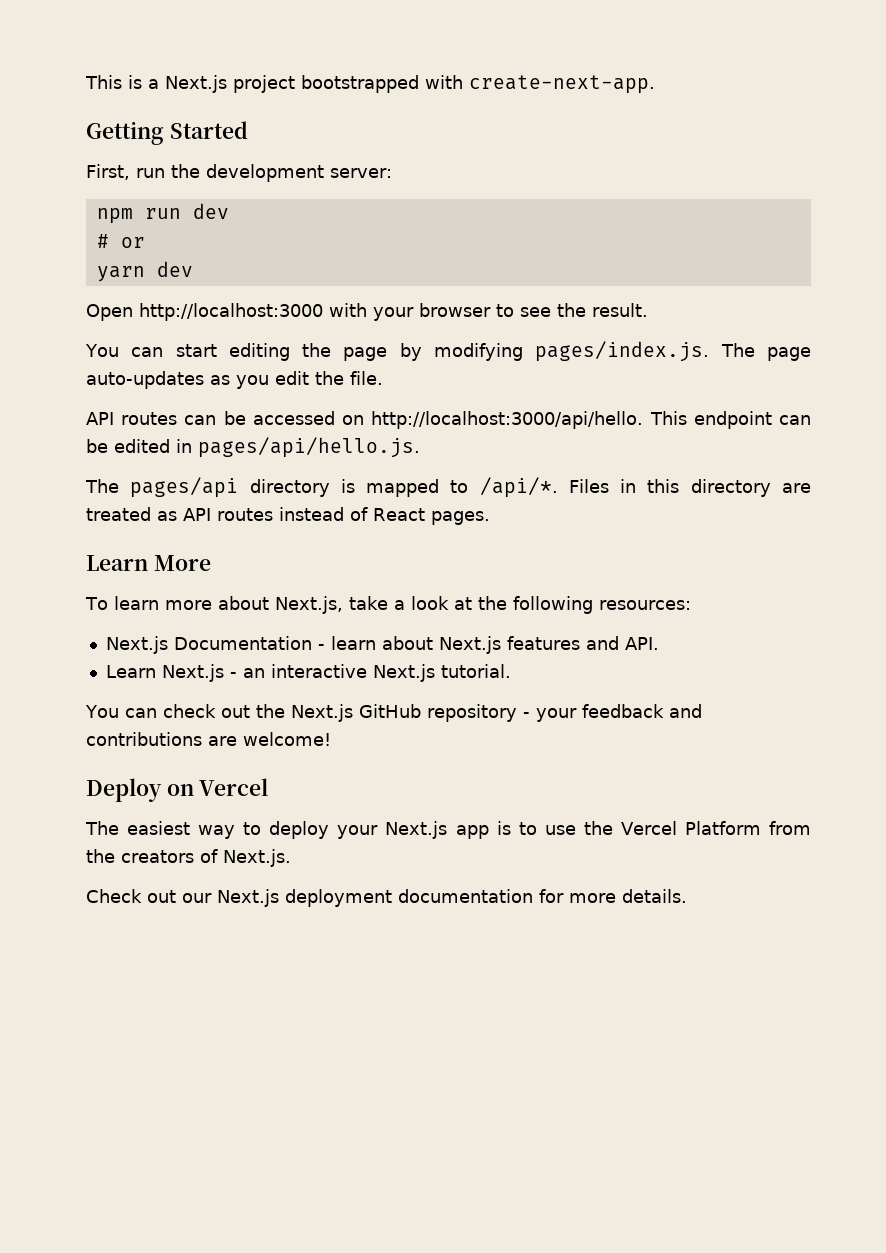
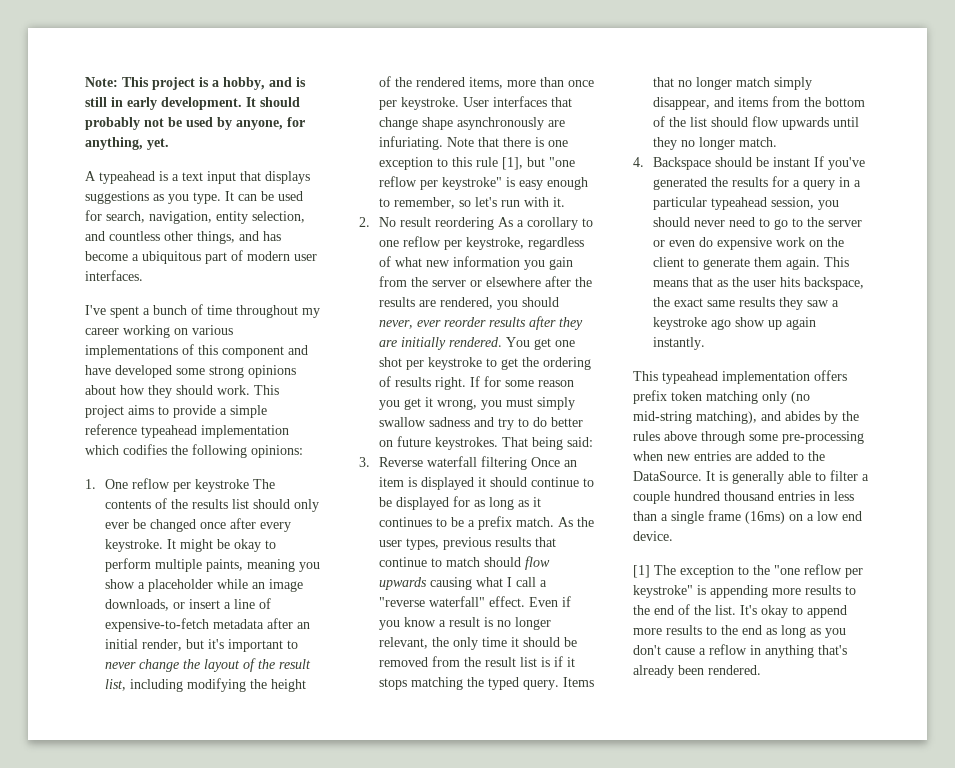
- This is a Next.js project bootstrapped with create-next-app.
- Getting Started
- First, run the development server:
- npm run dev
- # or
- yarn dev
- Open http://localhost:3000 with your browser to see the result.
- You can start editing the page by modifying pages/index.js. The page auto-updates as you edit the file.
- API routes can be accessed on http://localhost:3000/api/hello. This endpoint can be edited in pages/api/hello.js.
- The pages/api directory is mapped to /api/*. Files in this directory are treated as API routes instead of React pages.
- Learn More
- To learn more about Next.js, take a look at the following resources:
- Next.js Documentation - learn about Next.js features and API.
- Learn Next.js - an interactive Next.js tutorial.
- You can check out the Next.js GitHub repository - your feedback and contributions are welcome!
- Deploy on Vercel
- The easiest way to deploy your Next.js app is to use the Vercel Platform from the creators of Next.js.
- Check out our Next.js deployment documentation for more details.
+ Note: This project is a hobby, and is still in early development. It should probably not be used by anyone, for anything, yet.
+ A typeahead is a text input that displays suggestions as you type. It can be used for search, navigation, entity selection, and countless other things, and has become a ubiquitous part of modern user interfaces.
+ I've spent a bunch of time throughout my career working on various implementations of this component and have developed some strong opinions about how they should work. This project aims to provide a simple reference typeahead implementation which codifies the following opinions:
+ 1. One reflow per keystroke The contents of the results list should only ever be changed once after every keystroke. It might be okay to perform multiple paints, meaning you show a placeholder while an image downloads, or insert a line of expensive-to-fetch metadata after an initial render, but it's important to never change the layout of the result list, including modifying the height of the rendered items, more than once per keystroke. User interfaces that change shape asynchronously are infuriating. Note that there is one exception to this rule [1], but "one reflow per keystroke" is easy enough to remember, so let's run with it.
+ 2. No result reordering As a corollary to one reflow per keystroke, regardless of what new information you gain from the server or elsewhere after the results are rendered, you should never, ever reorder results after they are initially rendered. You get one shot per keystroke to get the ordering of results right. If for some reason you get it wrong, you must simply swallow sadness and try to do better on future keystrokes. That being said:
+ 3. Reverse waterfall filtering Once an item is displayed it should continue to be displayed for as long as it continues to be a prefix match. As the user types, previous results that continue to match should flow upwards causing what I call a "reverse waterfall" effect. Even if you know a result is no longer relevant, the only time it should be removed from the result list is if it stops matching the typed query. Items that no longer match simply disappear, and items from the bottom of the list should flow upwards until they no longer match.
+ 4. Backspace should be instant If you've generated the results for a query in a particular typeahead session, you should never need to go to the server or even do expensive work on the client to generate them again. This means that as the user hits backspace, the exact same results they saw a keystroke ago show up again instantly.
+ This typeahead implementation offers prefix token matching only (no mid-string matching), and abides by the rules above through some pre-processing when new entries are added to the DataSource. It is generally able to filter a couple hundred thousand entries in less than a single frame (16ms) on a low end device.
+ [1] The exception to the "one reflow per keystroke" is appending more results to the end of the list. It's okay to append more results to the end as long as you don't cause a reflow in anything that's already been rendered.

